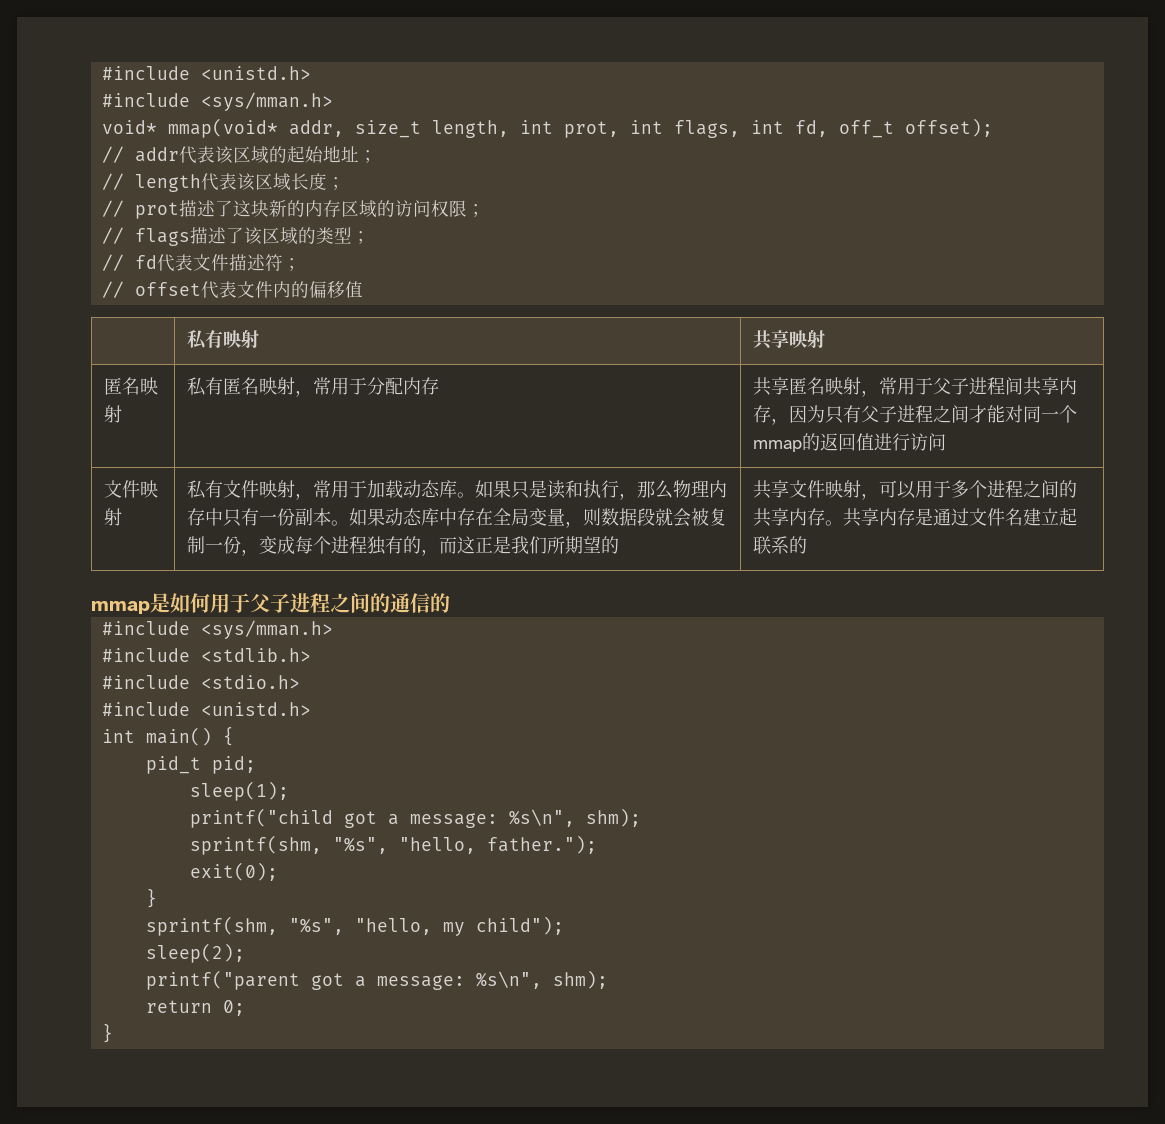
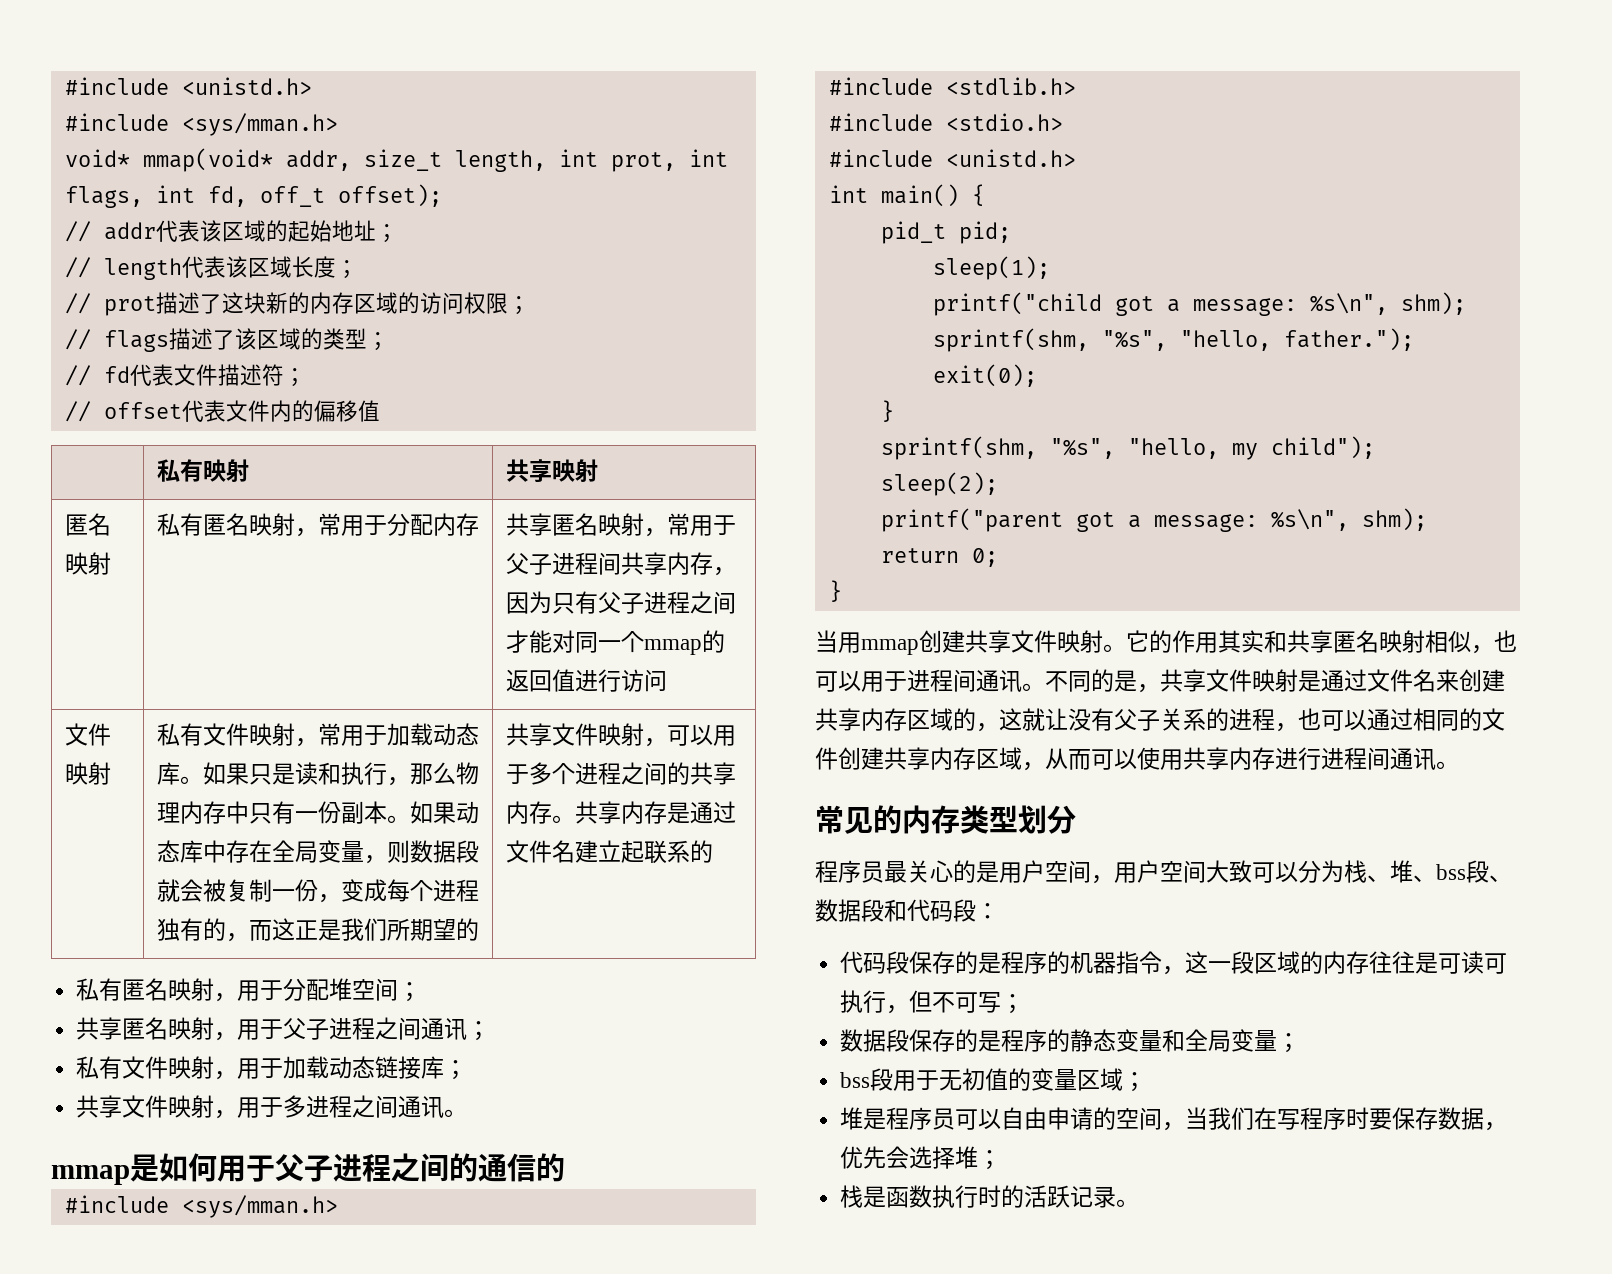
+ 私有匿名映射，用于分配堆空间；
+ 共享匿名映射，用于父子进程之间通讯；
+ 私有文件映射，用于加载动态链接库；
+ 共享文件映射，用于多进程之间通讯。
+ 当用mmap创建共享文件映射。它的作用其实和共享匿名映射相似，也可以用于进程间通讯。不同的是，共享文件映射是通过文件名来创建共享内存区域的，这就让没有父子关系的进程，也可以通过相同的文件创建共享内存区域，从而可以使用共享内存进行进程间通讯。
+ 常见的内存类型划分
+ 程序员最关心的是用户空间，用户空间大致可以分为栈、堆、bss段、数据段和代码段：
+ 代码段保存的是程序的机器指令，这一段区域的内存往往是可读可执行，但不可写；
+ 数据段保存的是程序的静态变量和全局变量；
+ bss段用于无初值的变量区域；
+ 堆是程序员可以自由申请的空间，当我们在写程序时要保存数据，优先会选择堆；
+ 栈是函数执行时的活跃记录。

